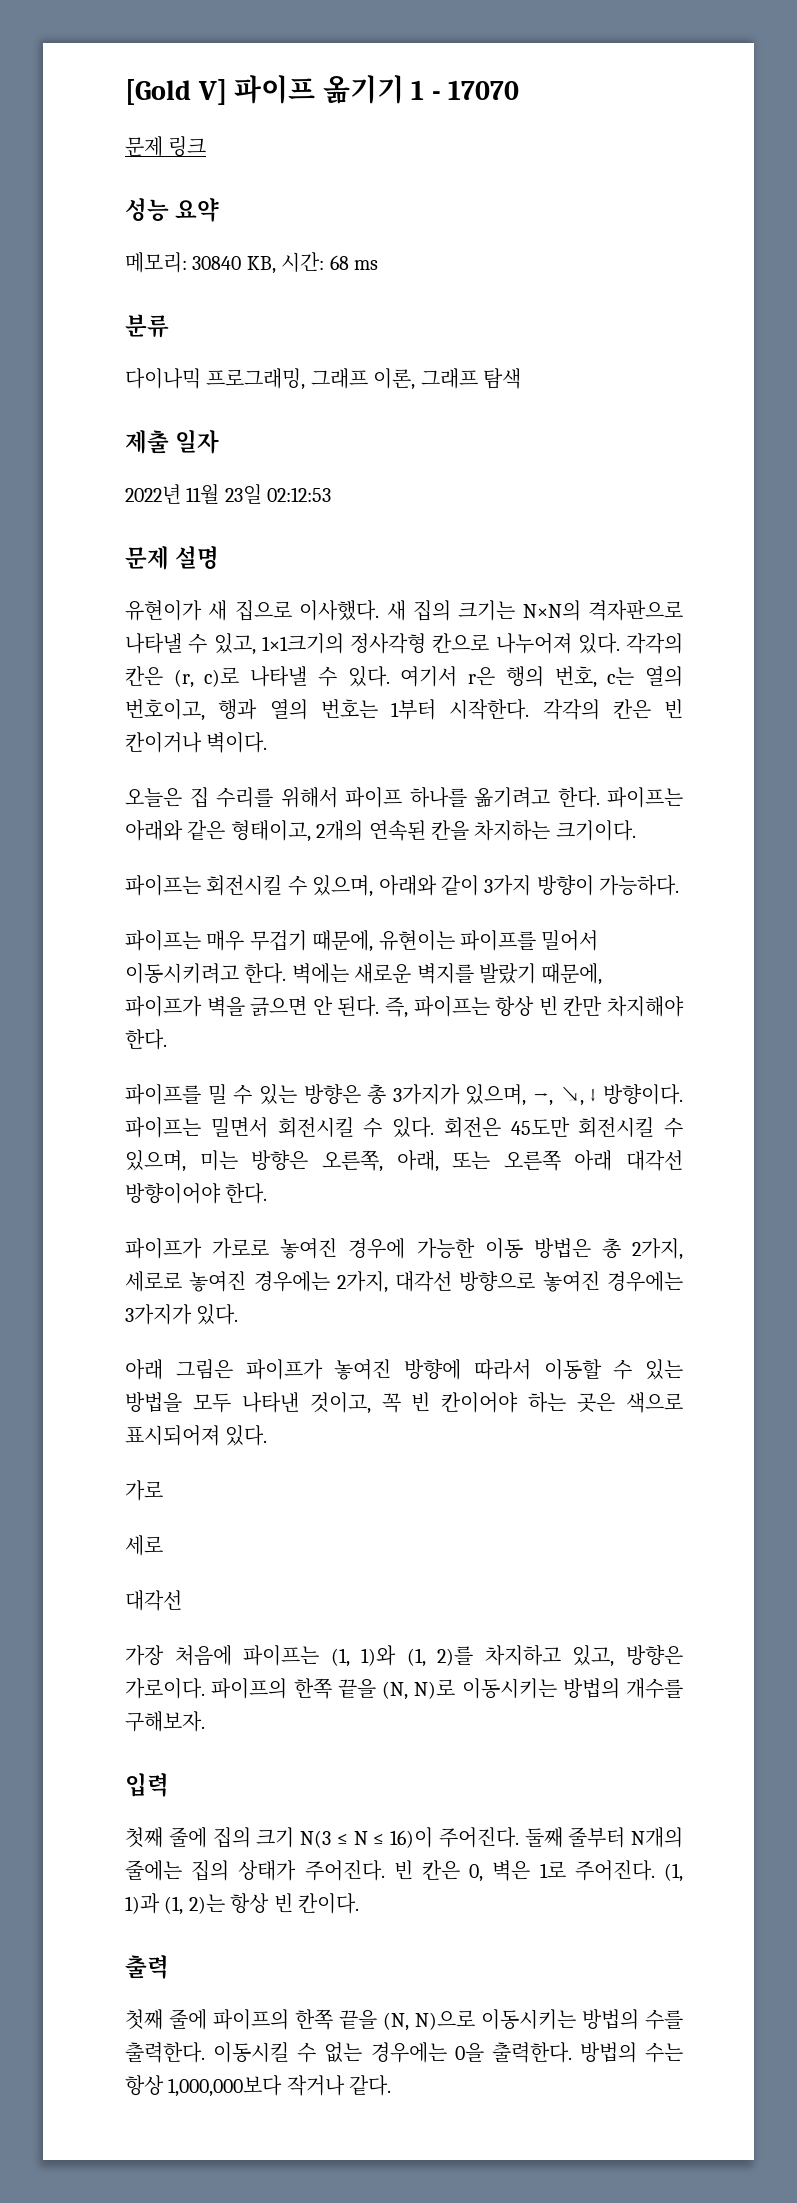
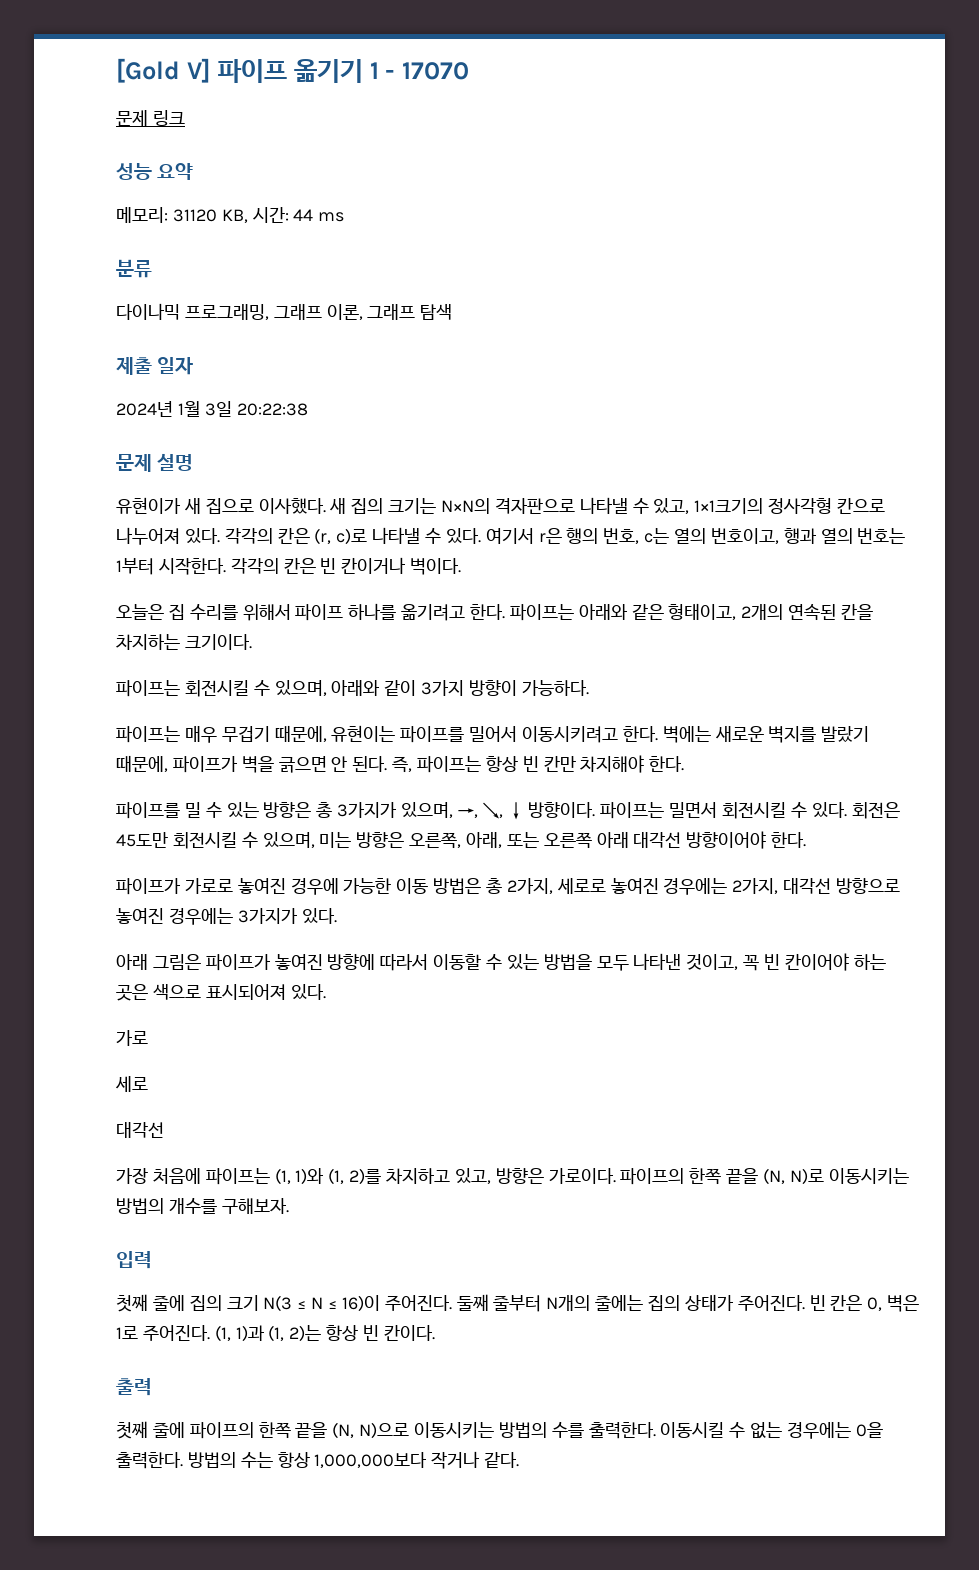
- 메모리: 30840 KB, 시간: 68 ms
+ 메모리: 31120 KB, 시간: 44 ms
- 2022년 11월 23일 02:12:53
+ 2024년 1월 3일 20:22:38

